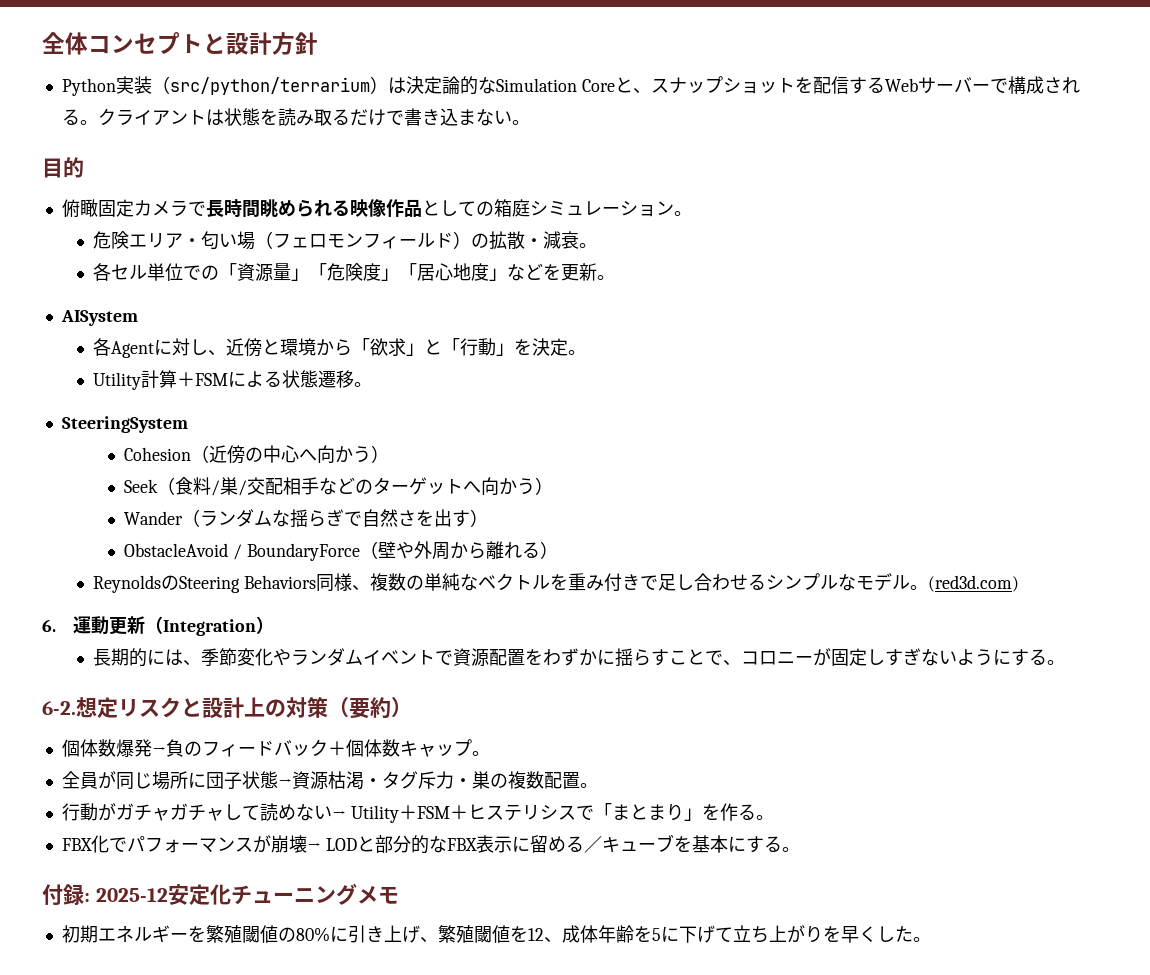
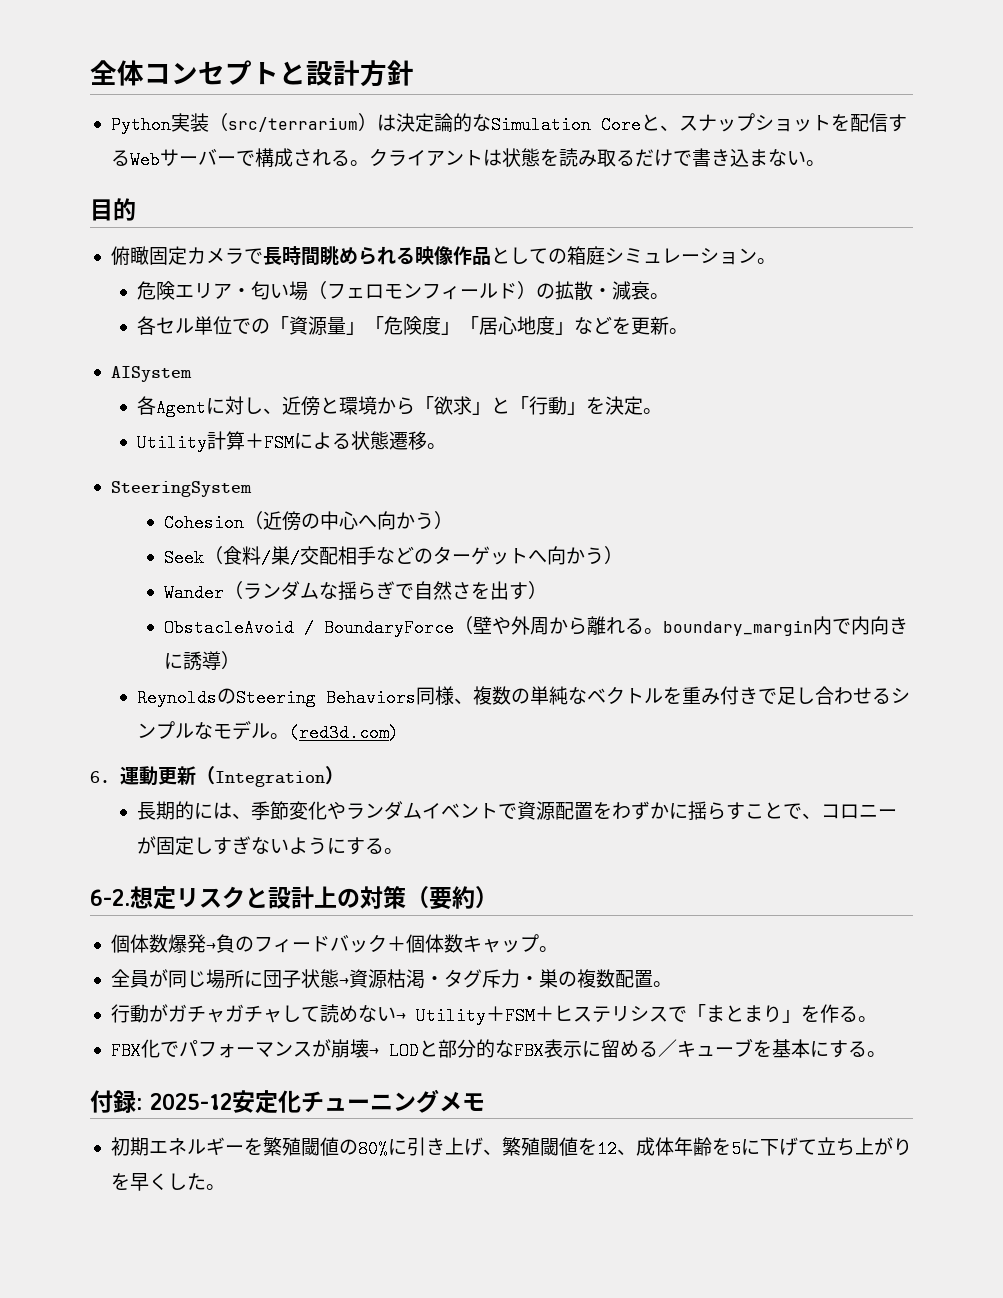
- Python実装（src/python/terrarium）は決定論的なSimulation Coreと、スナップショットを配信するWebサーバーで構成される。
+ Python実装（src/terrarium）は決定論的なSimulation Coreと、スナップショットを配信するWebサーバーで構成される。
- ObstacleAvoid / BoundaryForce（壁や外周から離れる）
+ ObstacleAvoid / BoundaryForce（壁や外周から離れる。boundary_margin内で内向きに誘導）

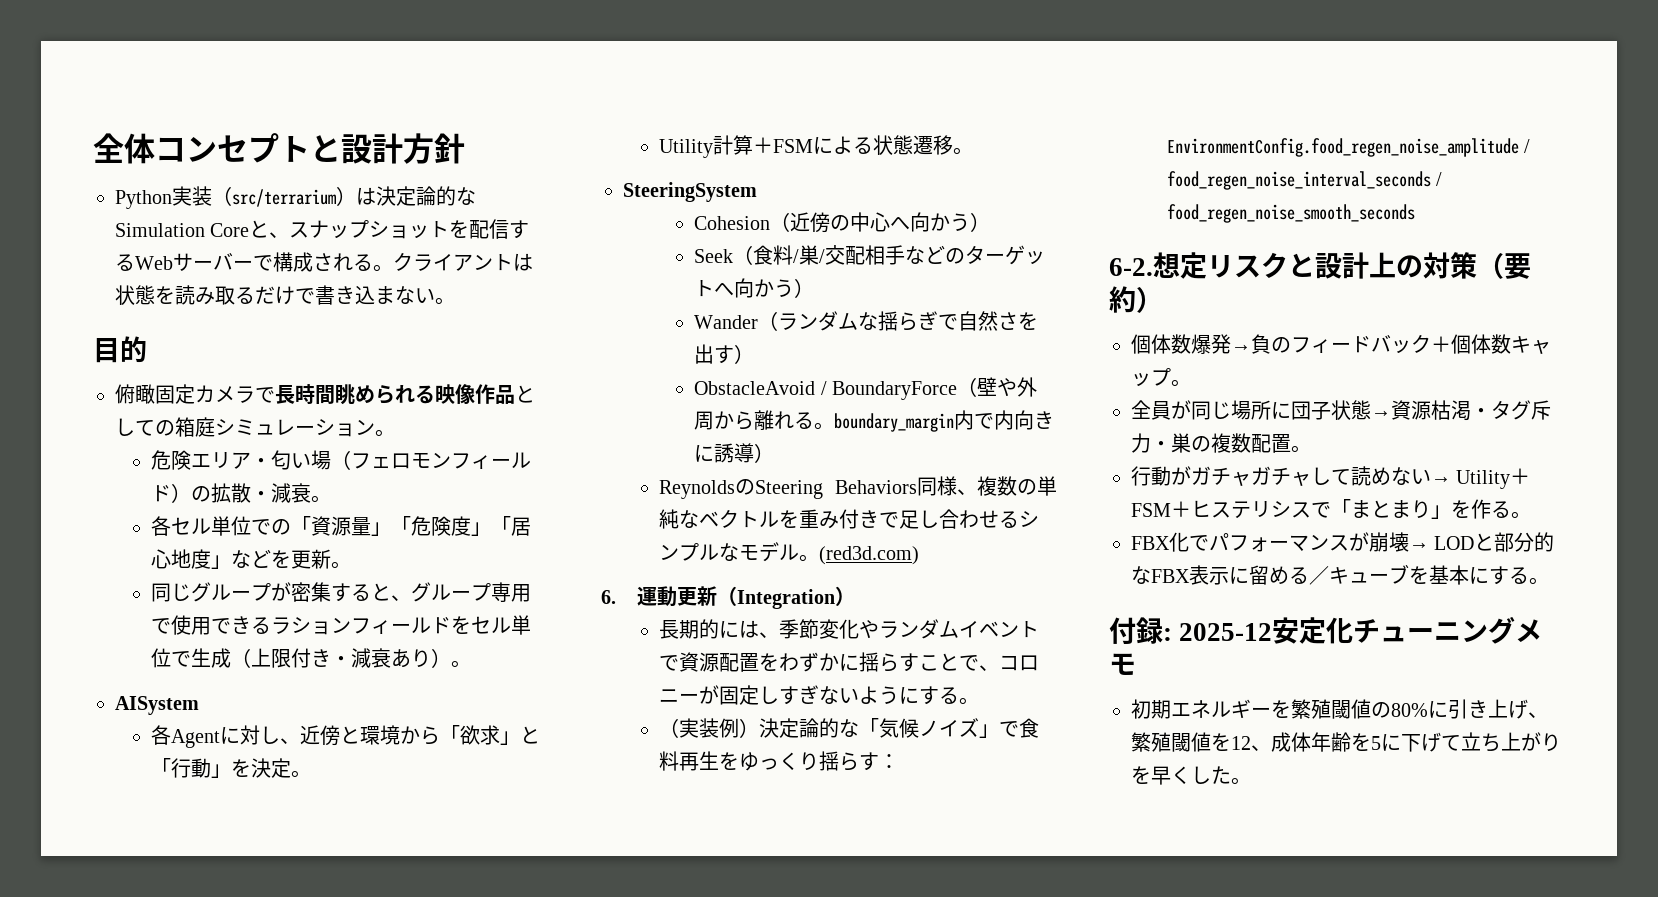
+ 同じグループが密集すると、グループ専用で使用できるラションフィールドをセル単位で生成（上限付き・減衰あり）。
+ （実装例）決定論的な「気候ノイズ」で食料再生をゆっくり揺らす：EnvironmentConfig.food_regen_noise_amplitude / food_regen_noise_interval_seconds / food_regen_noise_smooth_seconds

